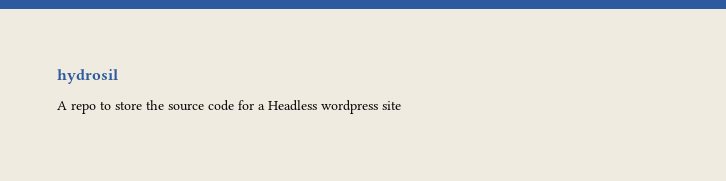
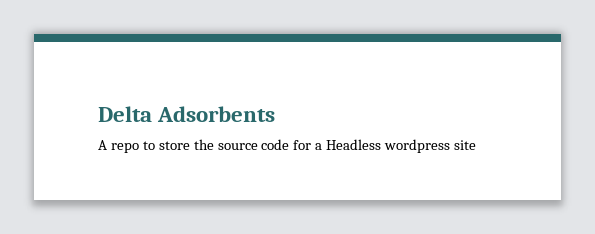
- hydrosil
+ Delta Adsorbents

